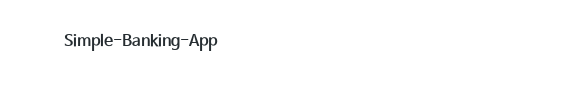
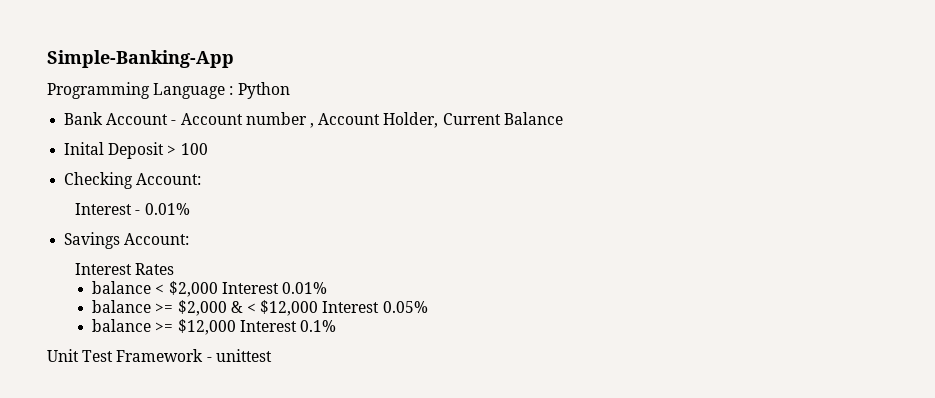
+ Programming Language : Python
+ Bank Account - Account number , Account Holder, Current Balance
+ Inital Deposit > 100
+ Checking Account:
+ Interest - 0.01%
+ Savings Account:
+ Interest Rates
+ balance < $2,000 Interest 0.01%
+ balance >= $2,000 & < $12,000 Interest 0.05%
+ balance >= $12,000 Interest 0.1%
+ Unit Test Framework - unittest

